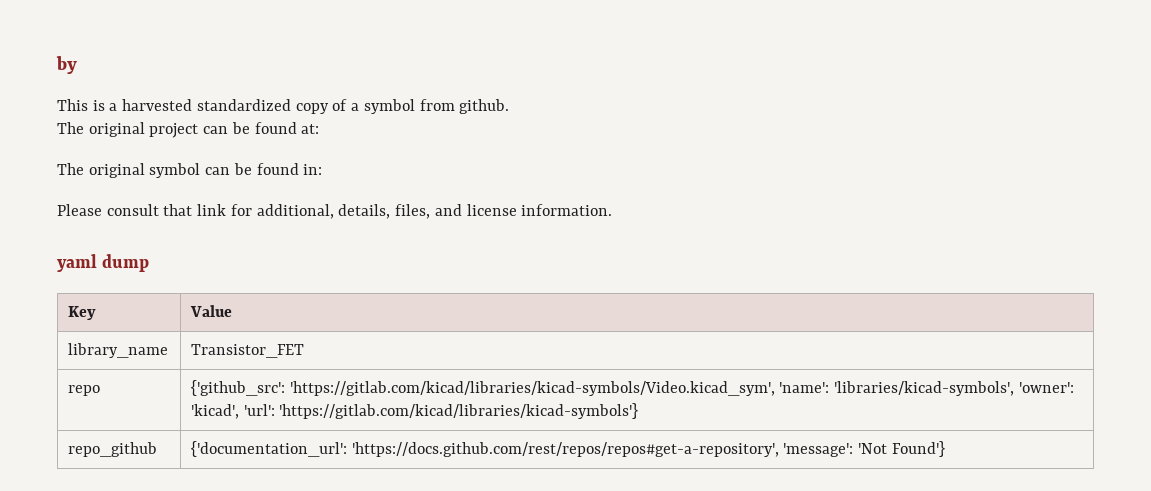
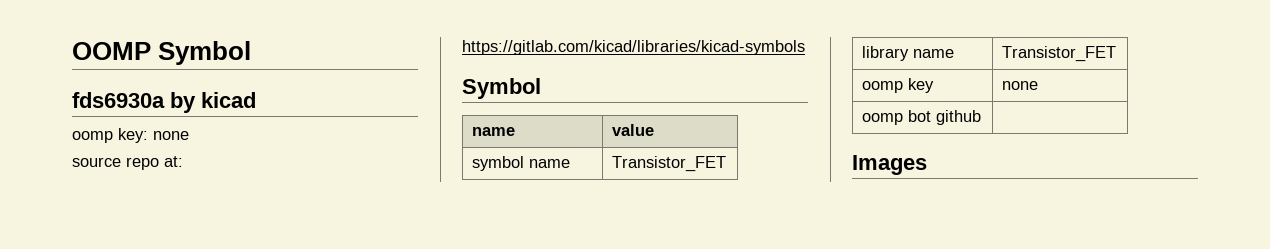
- by
- This is a harvested standardized copy of a symbol from github.
- The original project can be found at:
- The original symbol can be found in:
- Please consult that link for additional, details, files, and license information.
- yaml dump
- Key | Value
- library_name | Transistor_FET
- repo | {'github_src': 'https://gitlab.com/kicad/libraries/kicad-symbols/Video.kicad_sym', 'name': 'libraries/kicad-symbols', 'owner': 'kicad', 'url': 'https://gitlab.com/kicad/libraries/kicad-symbols'}
- repo_github | {'documentation_url': 'https://docs.github.com/rest/repos/repos#get-a-repository', 'message': 'Not Found'}
+ OOMP Symbol
+ fds6930a by kicad
+ oomp key: none
+ source repo at: https://gitlab.com/kicad/libraries/kicad-symbols
+ Symbol
+ name | value
+ symbol name | Transistor_FET
+ library name | Transistor_FET
+ oomp key | none
+ oomp bot github |
+ Images

